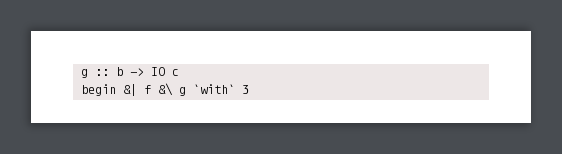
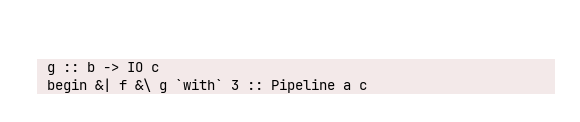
- begin &| f &\ g `with` 3
+ begin &| f &\ g `with` 3 :: Pipeline a c

